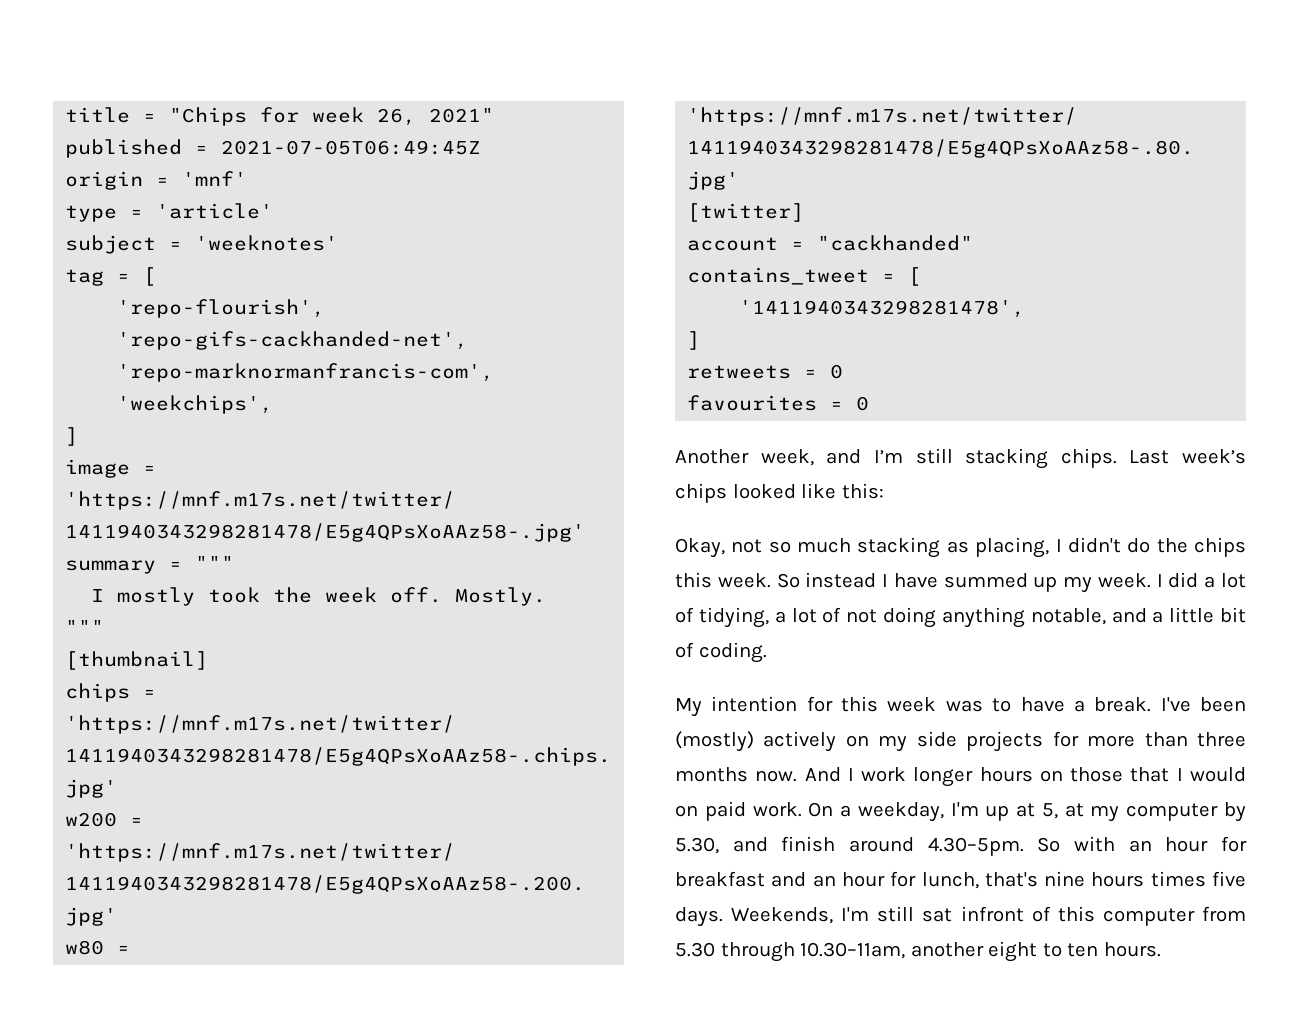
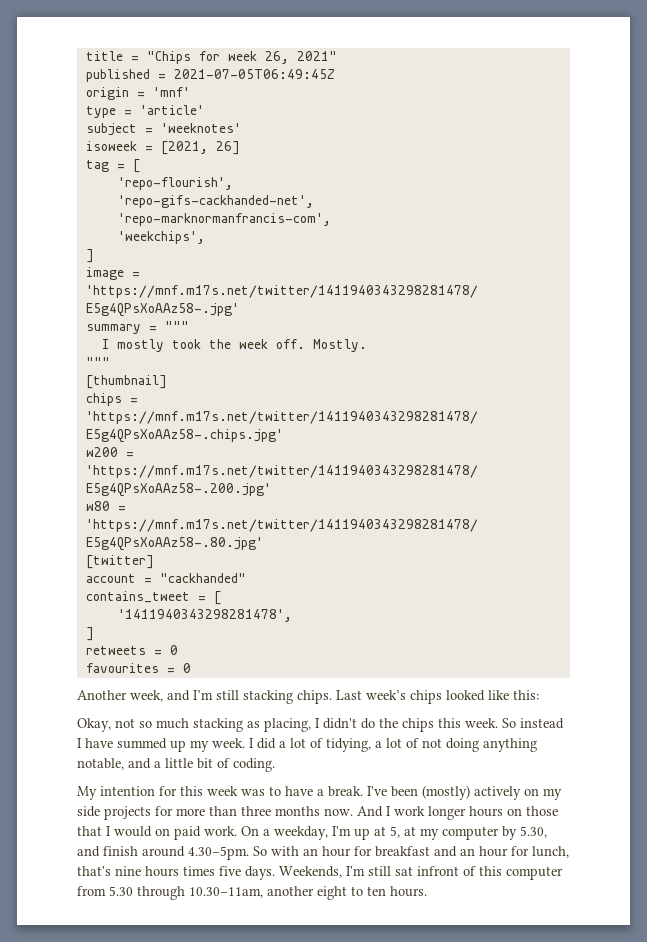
+ isoweek = [2021, 26]

